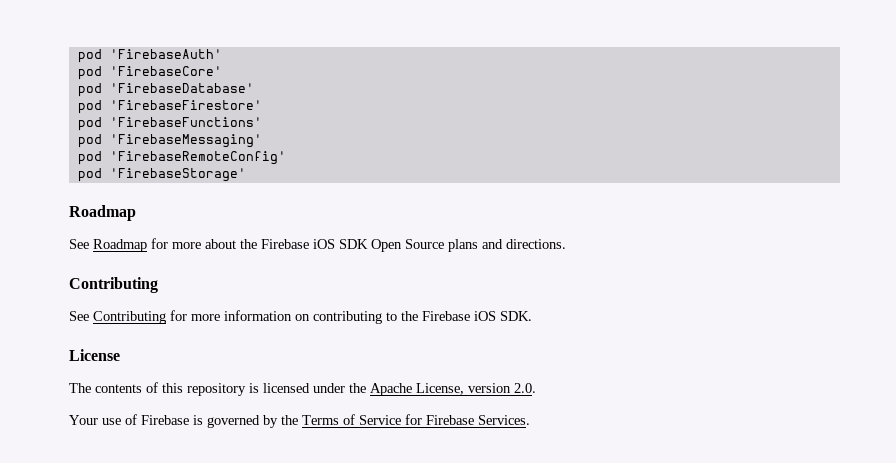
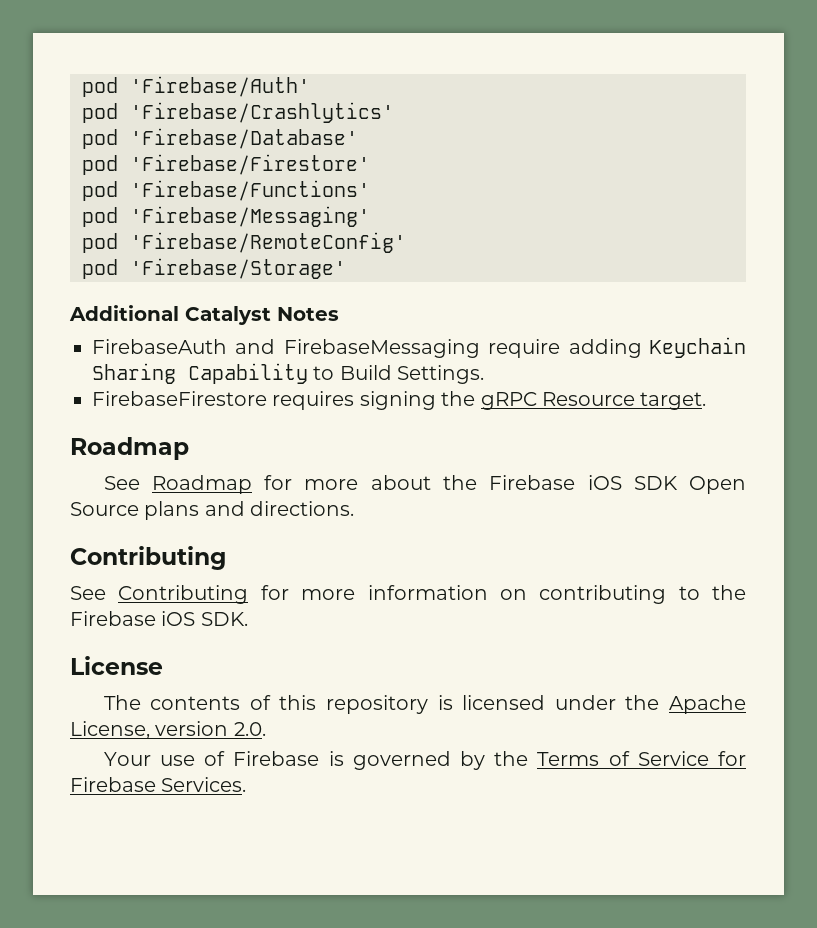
- pod 'FirebaseAuth'
- pod 'FirebaseCore'
- pod 'FirebaseDatabase'
- pod 'FirebaseFirestore'
- pod 'FirebaseFunctions'
- pod 'FirebaseMessaging'
- pod 'FirebaseRemoteConfig'
- pod 'FirebaseStorage'
+ pod 'Firebase/Auth'
+ pod 'Firebase/Crashlytics'
+ pod 'Firebase/Database'
+ pod 'Firebase/Firestore'
+ pod 'Firebase/Functions'
+ pod 'Firebase/Messaging'
+ pod 'Firebase/RemoteConfig'
+ pod 'Firebase/Storage'
+ Additional Catalyst Notes
+ FirebaseAuth and FirebaseMessaging require adding Keychain Sharing Capability to Build Settings.
+ FirebaseFirestore requires signing the gRPC Resource target.

